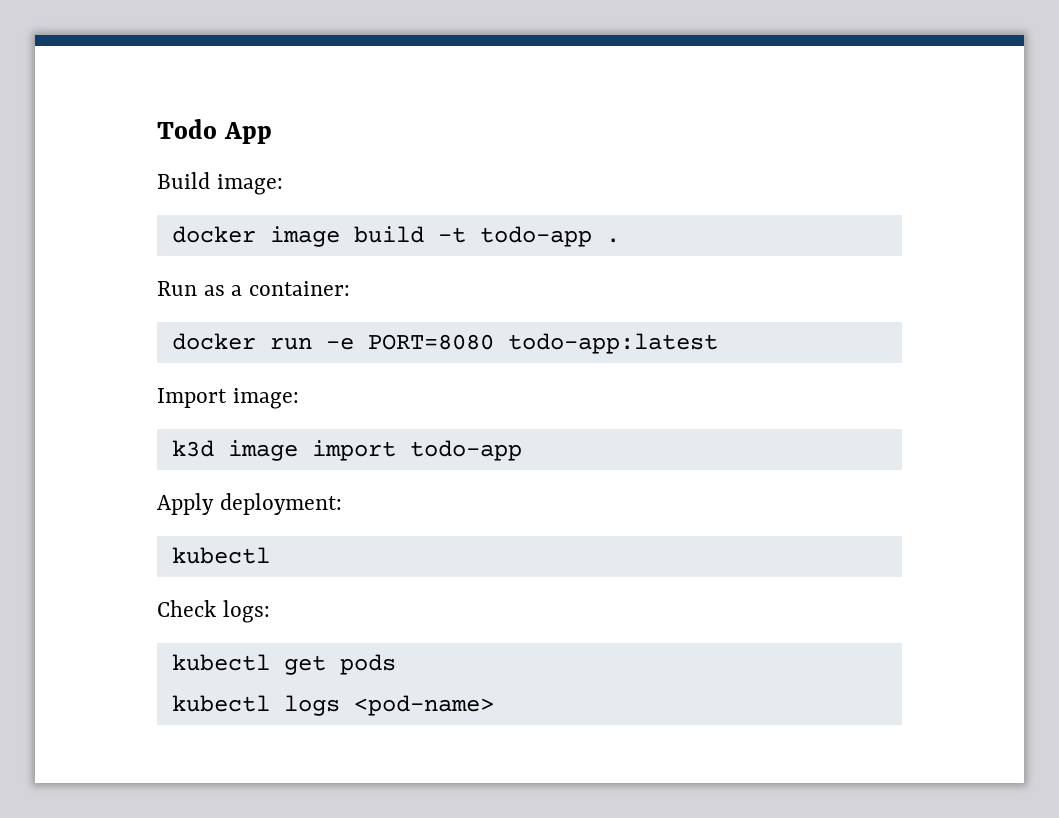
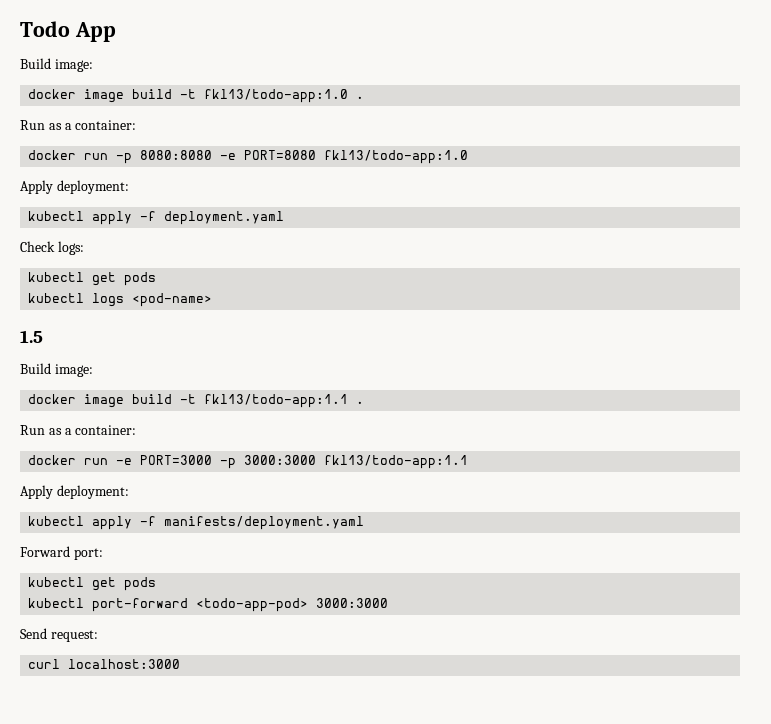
- docker image build -t todo-app .
+ docker image build -t fkl13/todo-app:1.0 .
  Run as a container:
- docker run -e PORT=8080 todo-app:latest
- Import image:
- k3d image import todo-app
+ docker run -p 8080:8080 -e PORT=8080 fkl13/todo-app:1.0
  Apply deployment:
- kubectl
+ kubectl apply -f deployment.yaml
+ 1.5
+ Build image:
+ docker image build -t fkl13/todo-app:1.1 .
+ Run as a container:
+ docker run -e PORT=3000 -p 3000:3000 fkl13/todo-app:1.1
+ Apply deployment:
+ kubectl apply -f manifests/deployment.yaml
+ Forward port:
+ kubectl get pods
+ kubectl port-forward <todo-app-pod> 3000:3000
+ Send request:
+ curl localhost:3000

